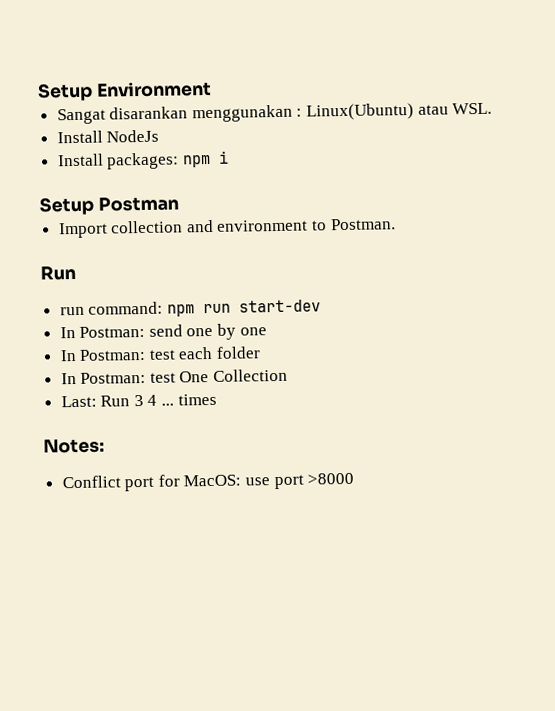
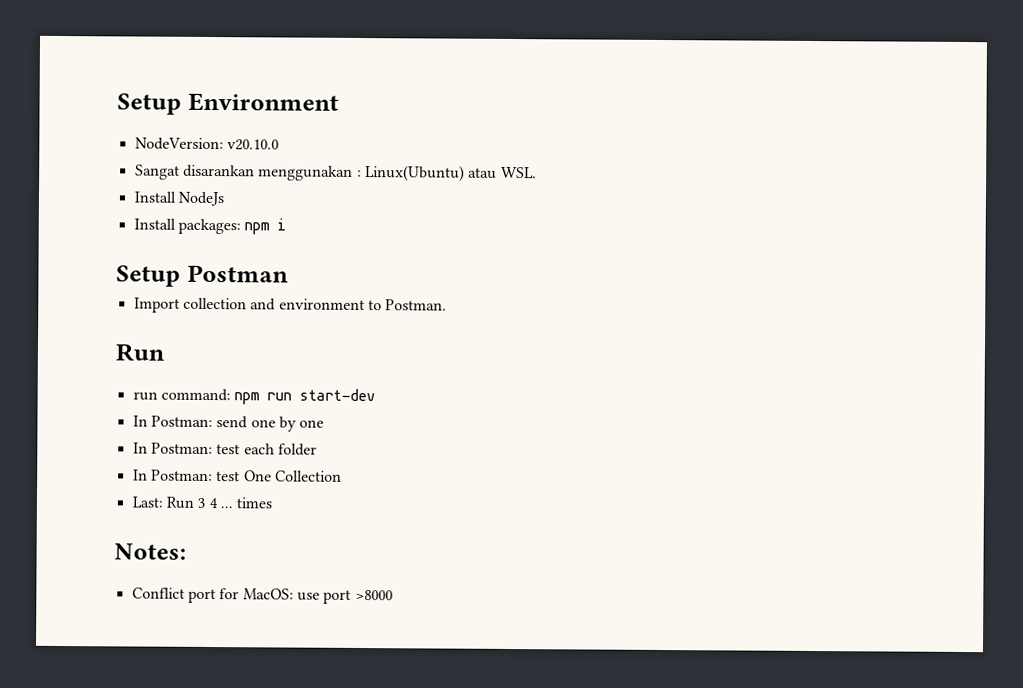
+ NodeVersion: v20.10.0

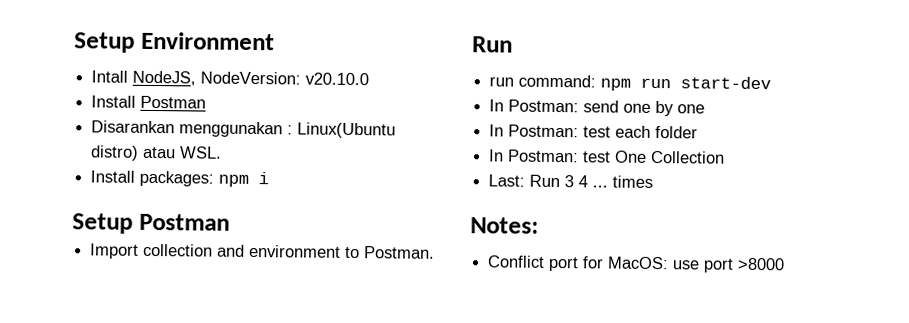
- NodeVersion: v20.10.0
+ Intall NodeJS, NodeVersion: v20.10.0
- Sangat disarankan menggunakan : Linux(Ubuntu) atau WSL.
+ Install Postman
+ Disarankan menggunakan : Linux(Ubuntu distro) atau WSL.
- Install NodeJs

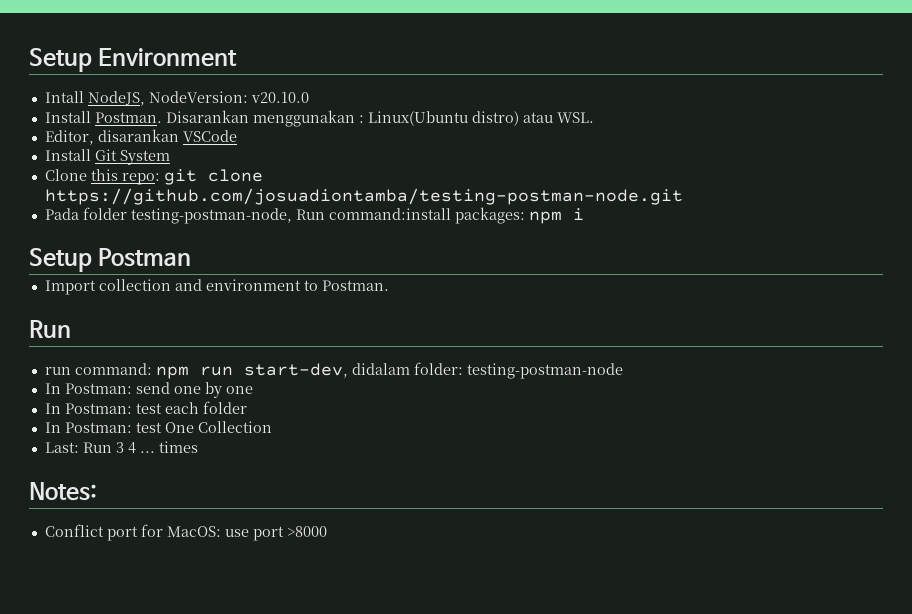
- Install Postman
- Disarankan menggunakan : Linux(Ubuntu distro) atau WSL.
+ Install Postman. Disarankan menggunakan : Linux(Ubuntu distro) atau WSL.
- Install packages: npm i
+ Editor, disarankan VSCode
+ Install Git System
+ Clone this repo: git clone https://github.com/josuadiontamba/testing-postman-node.git
+ Pada folder testing-postman-node, Run command:install packages: npm i
- run command: npm run start-dev
+ run command: npm run start-dev, didalam folder: testing-postman-node

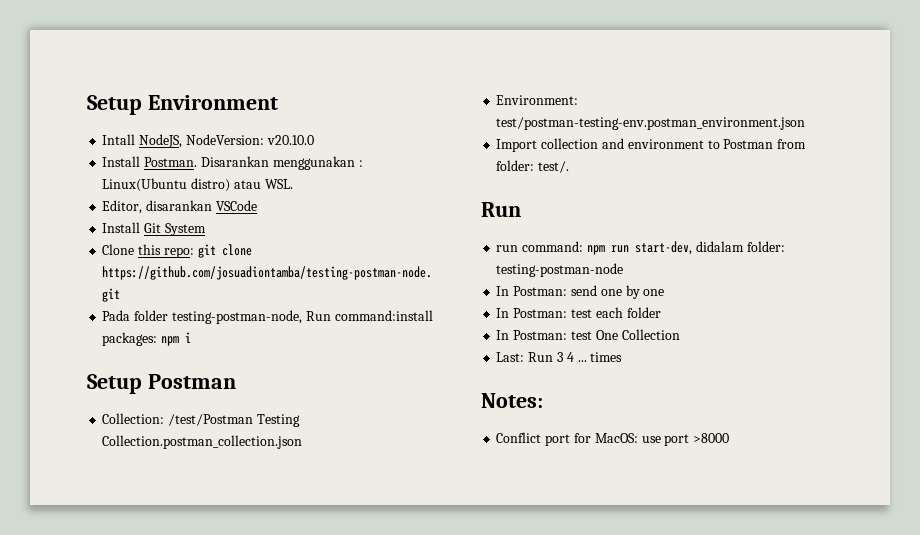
+ Collection: /test/Postman Testing Collection.postman_collection.json
+ Environment: test/postman-testing-env.postman_environment.json
- Import collection and environment to Postman.
+ Import collection and environment to Postman from folder: test/.

